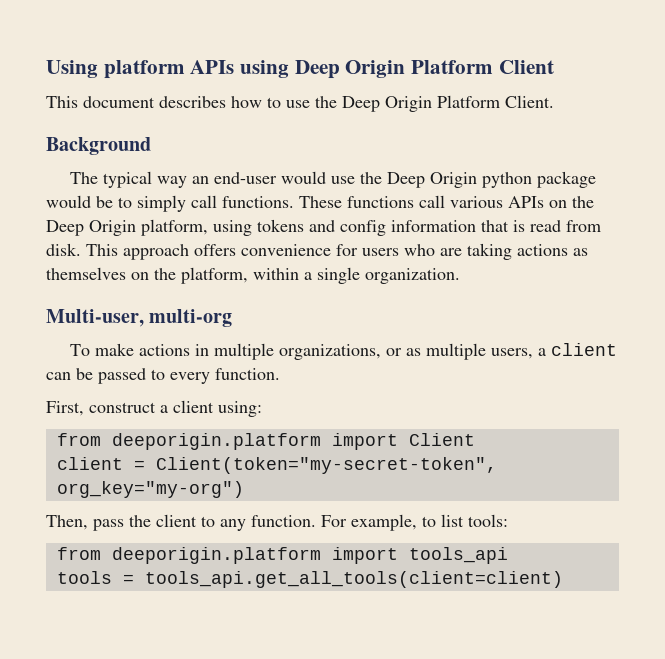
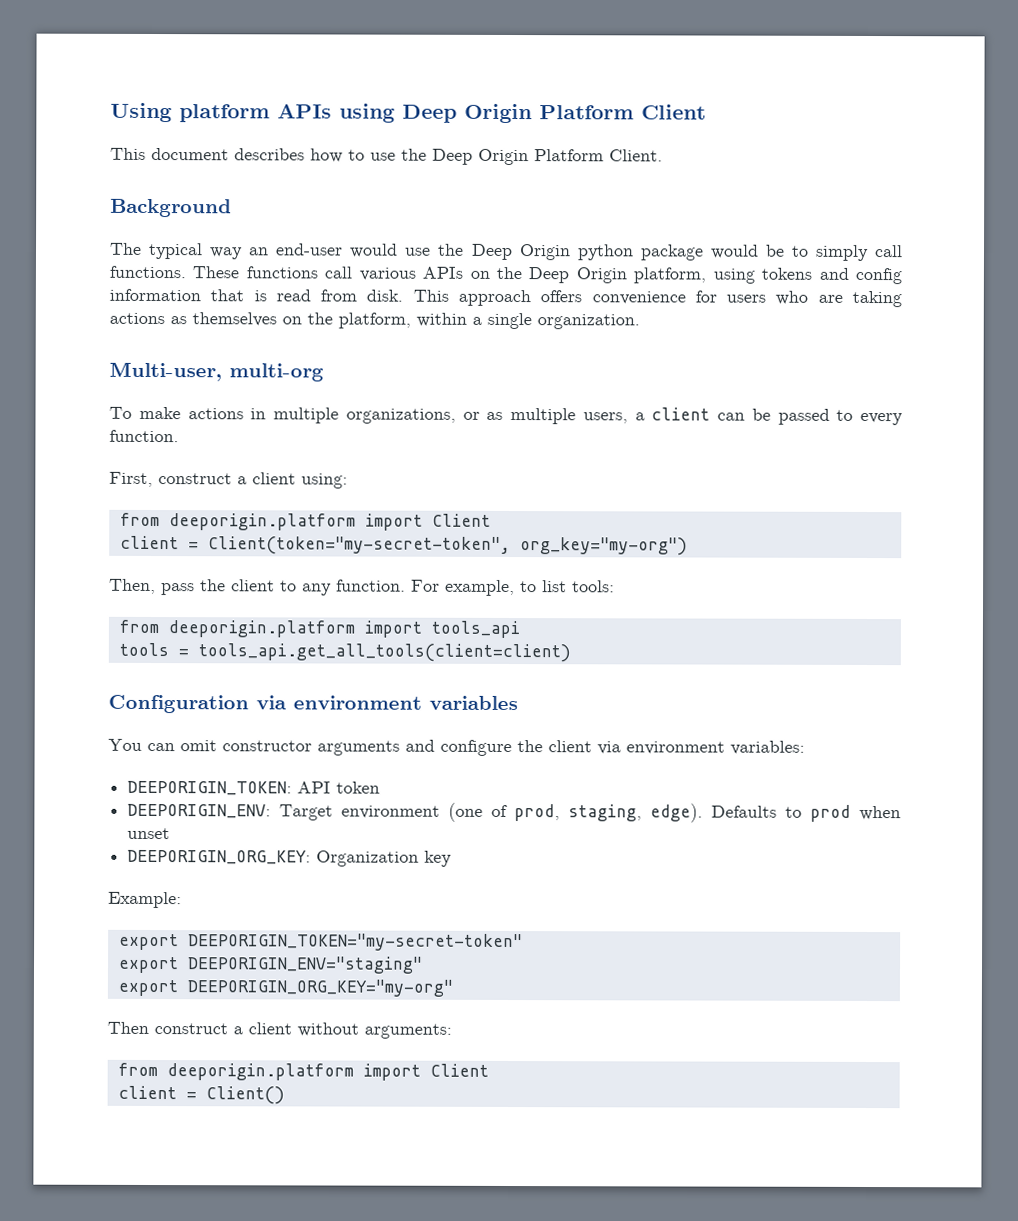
+ Configuration via environment variables
+ You can omit constructor arguments and configure the client via environment variables:
+ DEEPORIGIN_TOKEN: API token
+ DEEPORIGIN_ENV: Target environment (one of prod, staging, edge). Defaults to prod when unset
+ DEEPORIGIN_ORG_KEY: Organization key
+ Example:
+ export DEEPORIGIN_TOKEN="my-secret-token"
+ export DEEPORIGIN_ENV="staging"
+ export DEEPORIGIN_ORG_KEY="my-org"
+ Then construct a client without arguments:
+ from deeporigin.platform import Client
+ client = Client()

